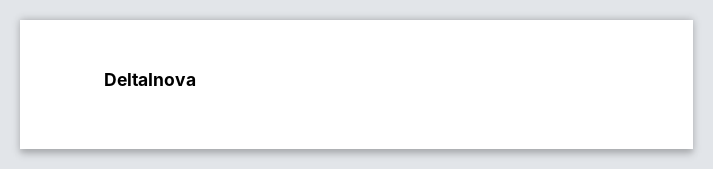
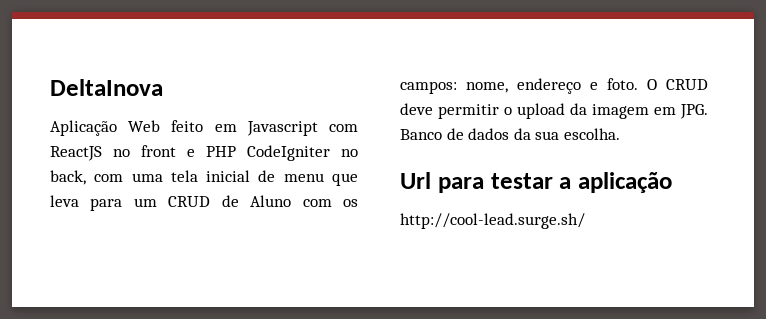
+ Aplicação Web feito em Javascript com ReactJS no front e PHP CodeIgniter no back, com uma tela inicial de menu que leva para um CRUD de Aluno com os campos: nome, endereço e foto. O CRUD deve permitir o upload da imagem em JPG. Banco de dados da sua escolha.
+ Url para testar a aplicação
+ http://cool-lead.surge.sh/

